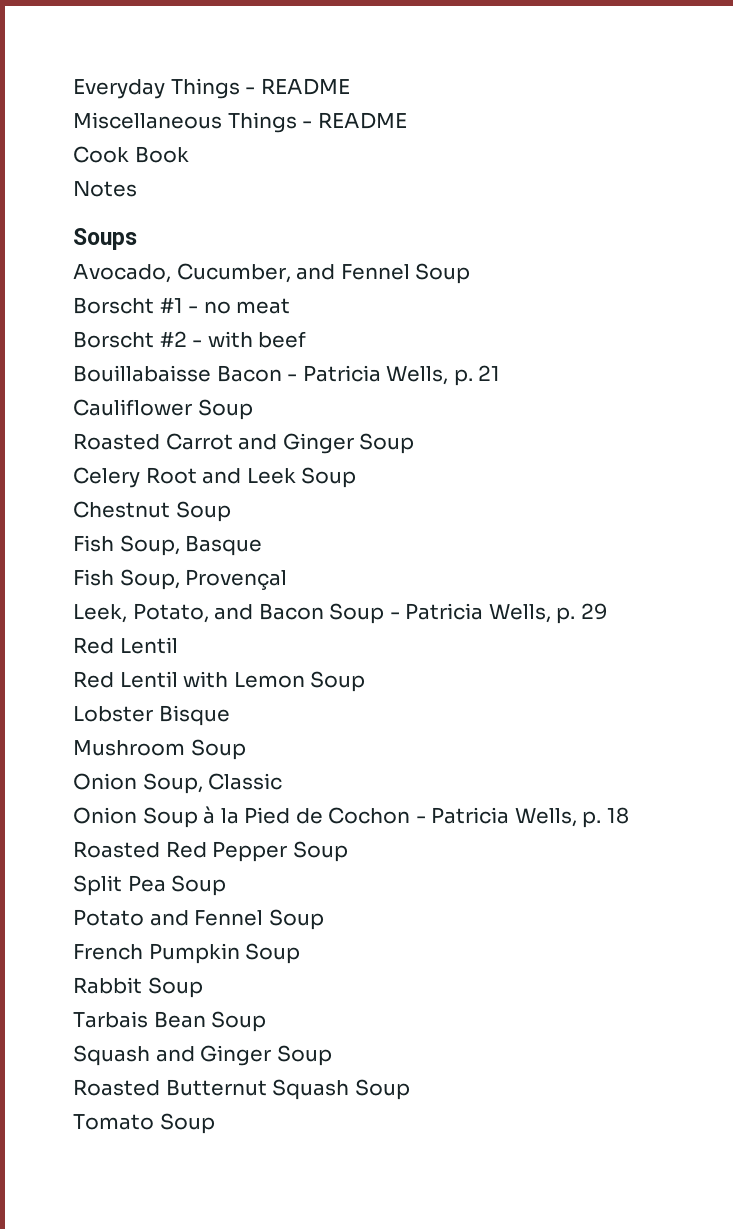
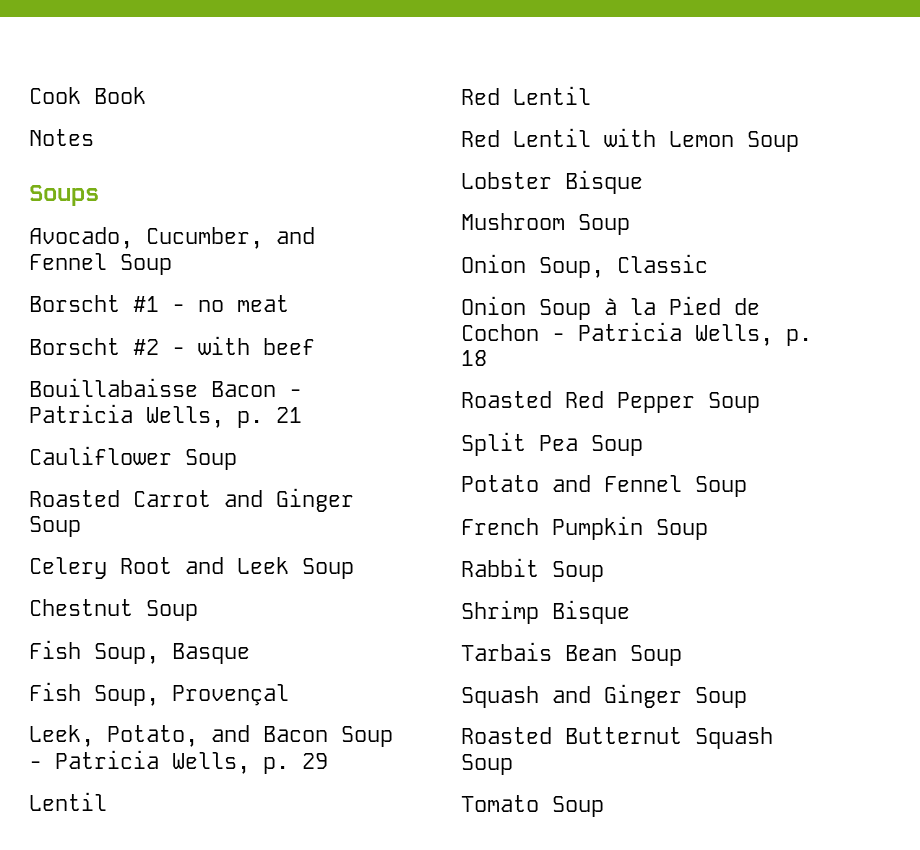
- Everyday Things - README
- Miscellaneous Things - README
  Leek, Potato, and Bacon Soup - Patricia Wells, p. 29
+ Lentil
+ Shrimp Bisque

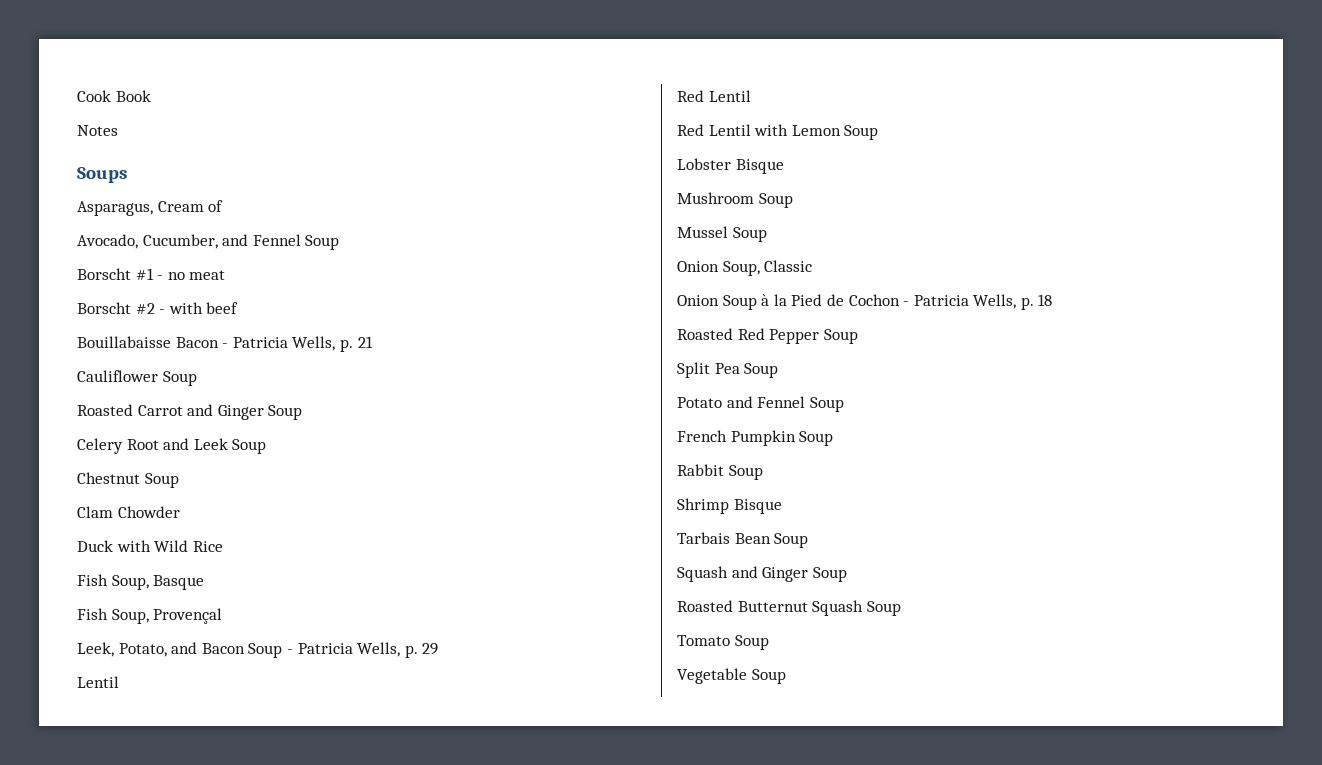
+ Asparagus, Cream of
+ Clam Chowder
+ Duck with Wild Rice
+ Mussel Soup
+ Vegetable Soup

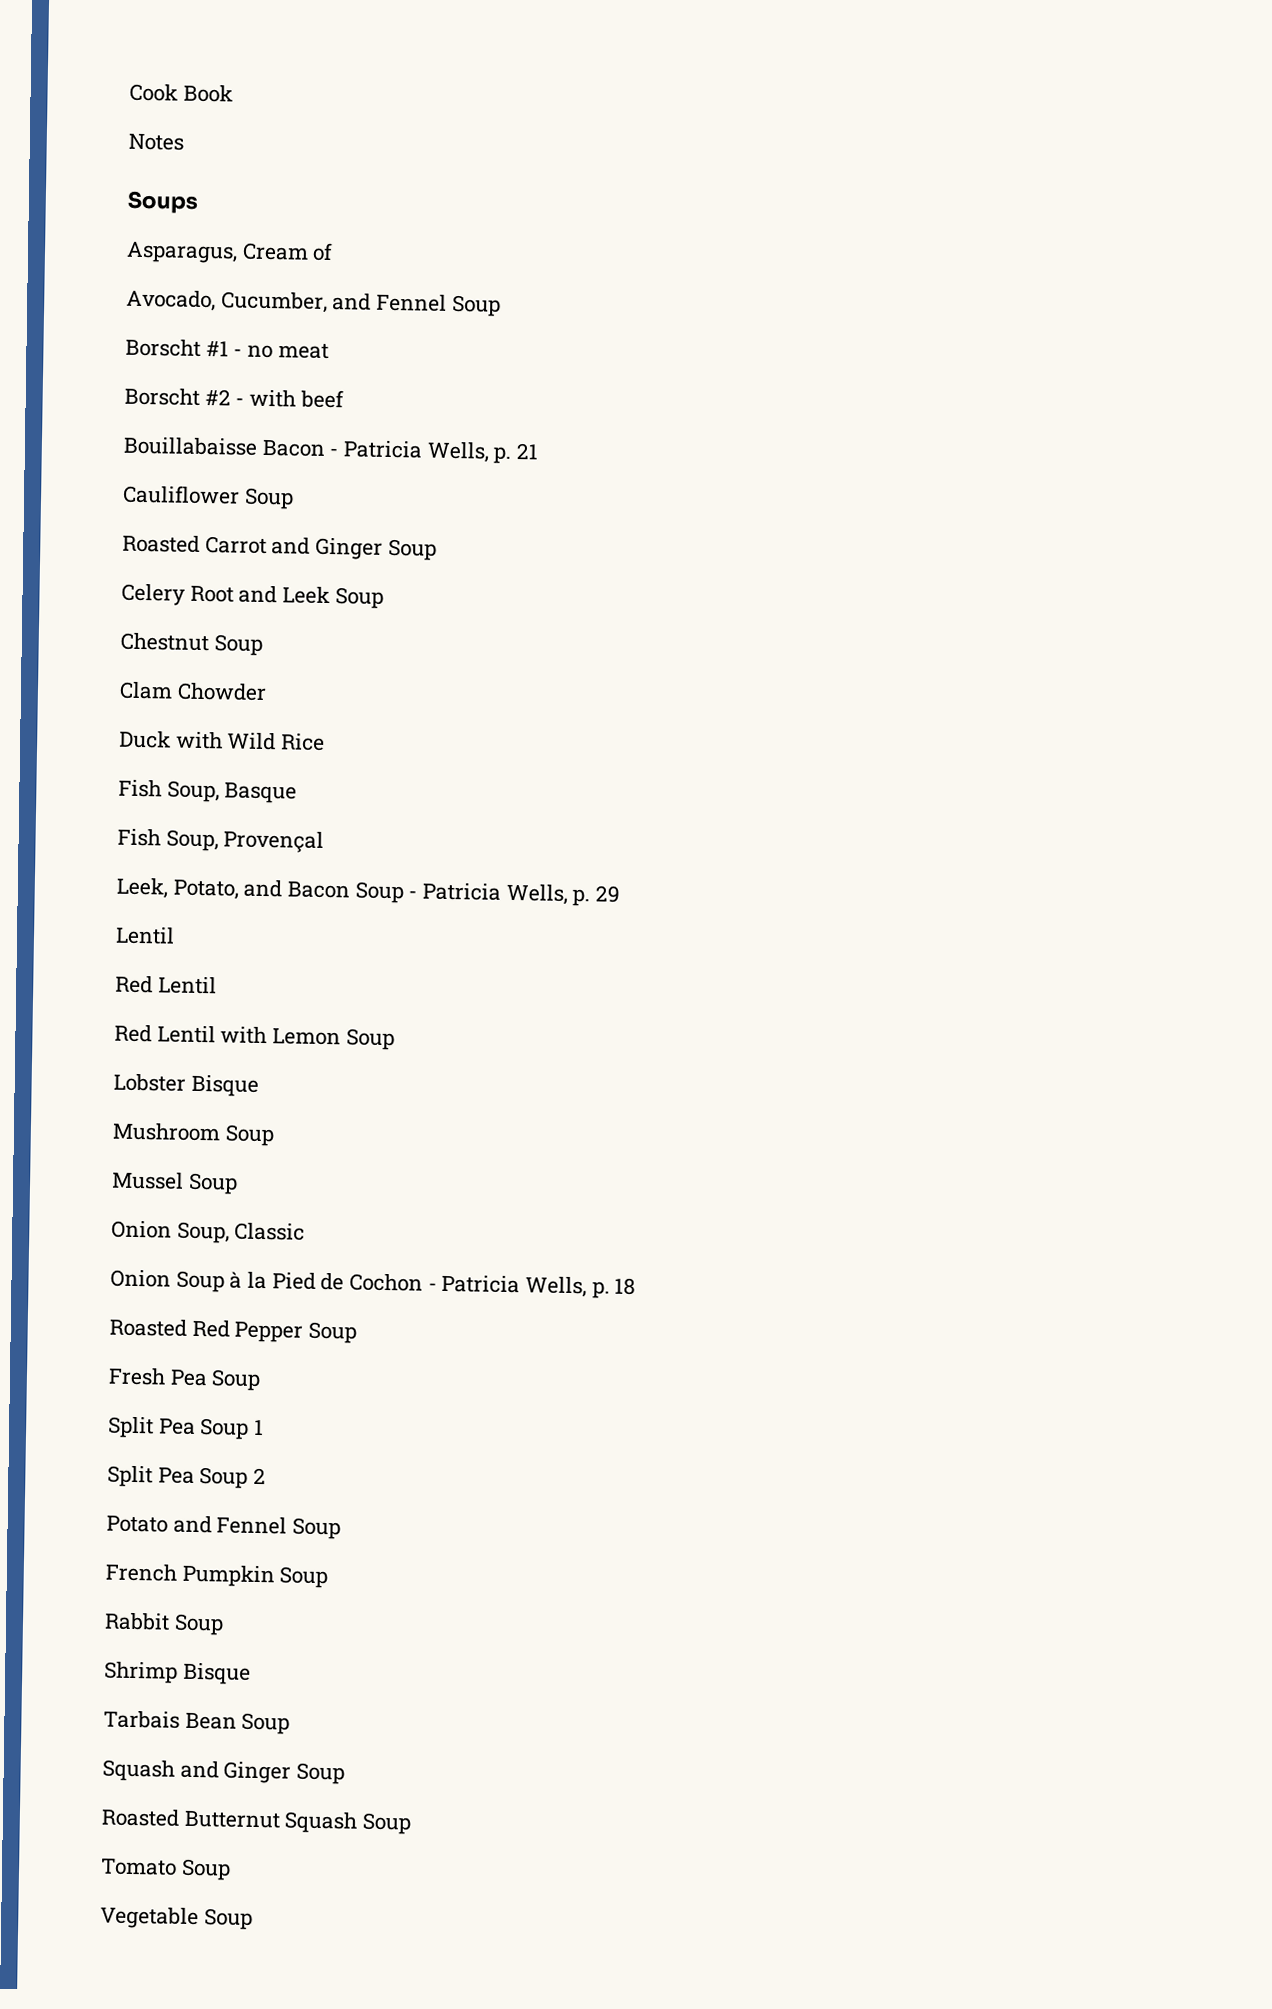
- Split Pea Soup
+ Fresh Pea Soup
+ Split Pea Soup 1
+ Split Pea Soup 2

